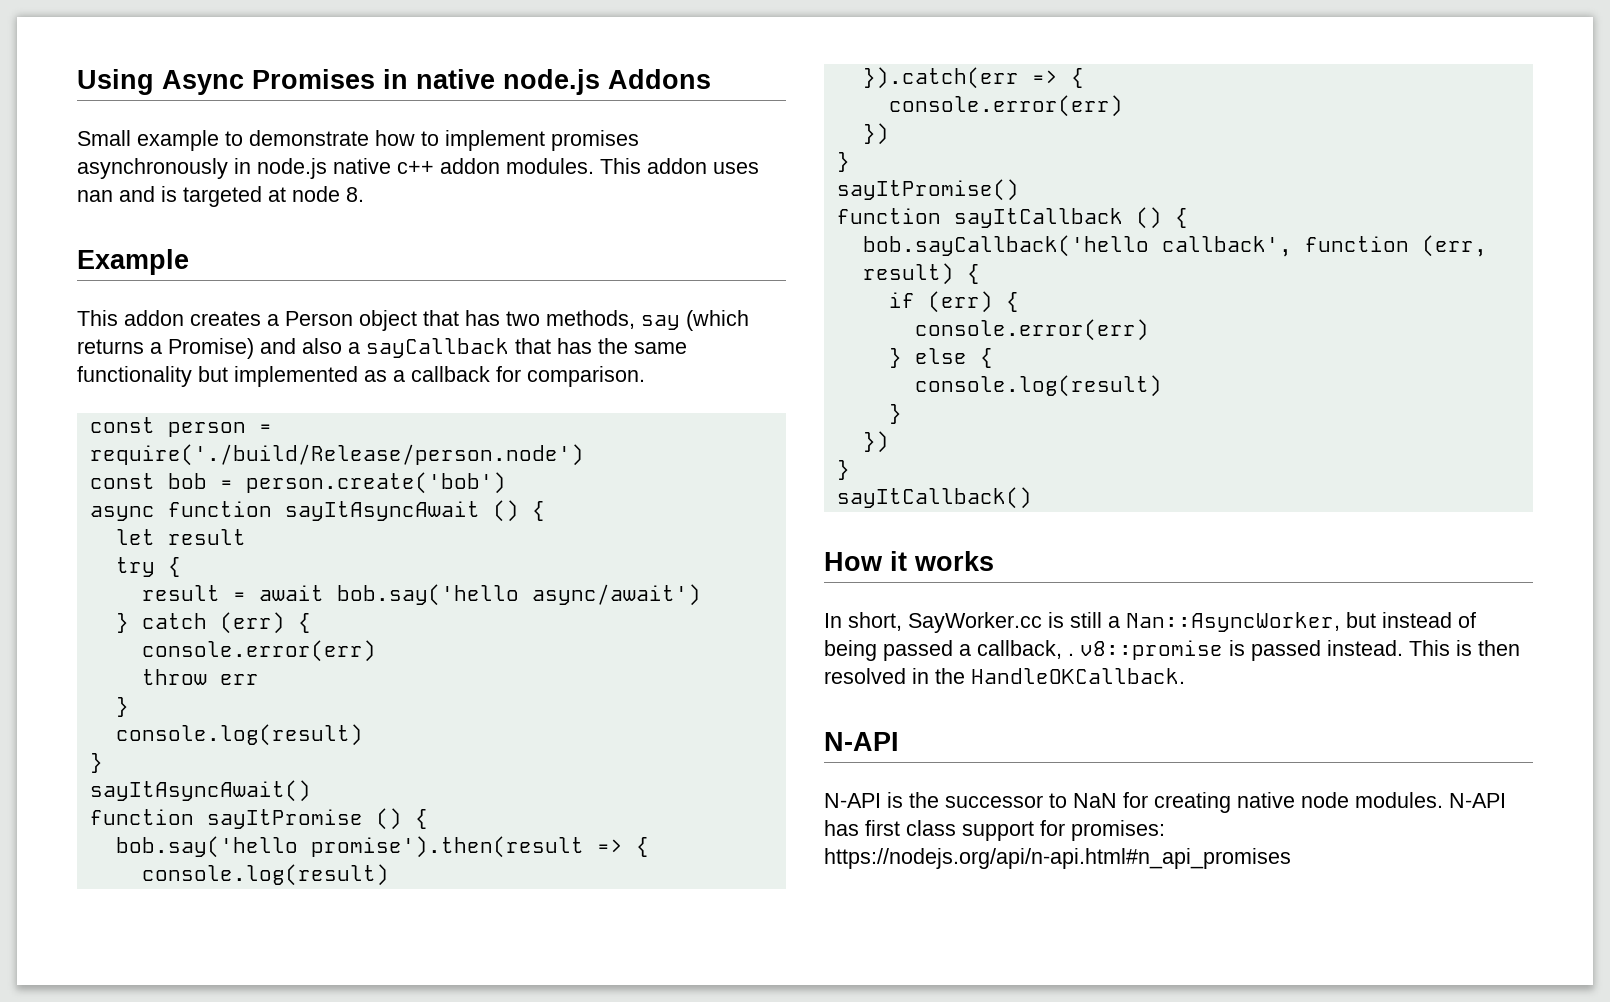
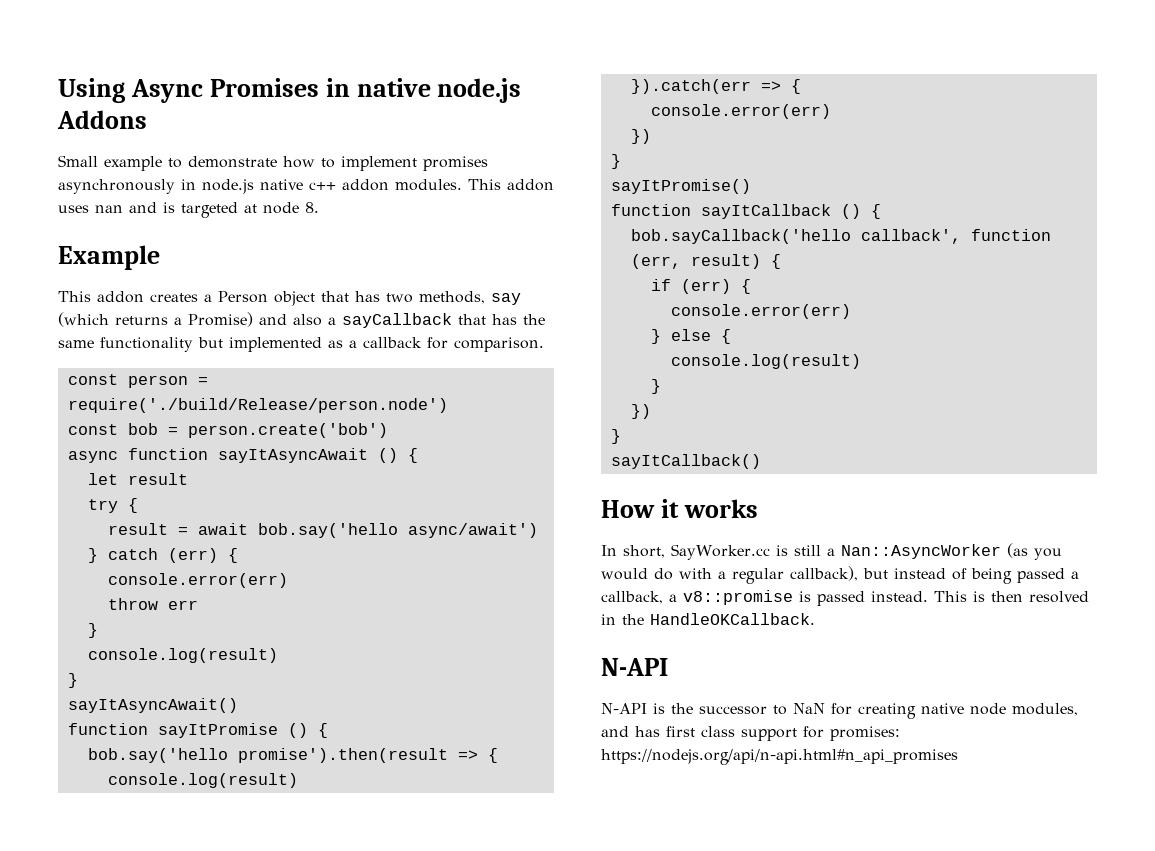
- In short, SayWorker.cc is still a Nan::AsyncWorker, but instead of being passed a callback, . v8::promise is passed instead.
+ In short, SayWorker.cc is still a Nan::AsyncWorker (as you would do with a regular callback), but instead of being passed a callback, a v8::promise is passed instead.
- N-API is the successor to NaN for creating native node modules. N-API has first class support for promises: https://nodejs.org/api/n-api.html#n_api_promises
+ N-API is the successor to NaN for creating native node modules, and has first class support for promises: https://nodejs.org/api/n-api.html#n_api_promises

